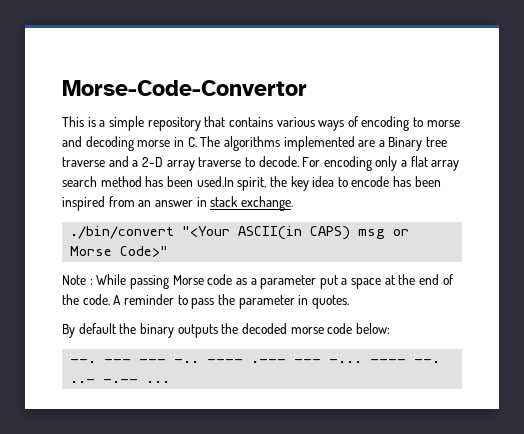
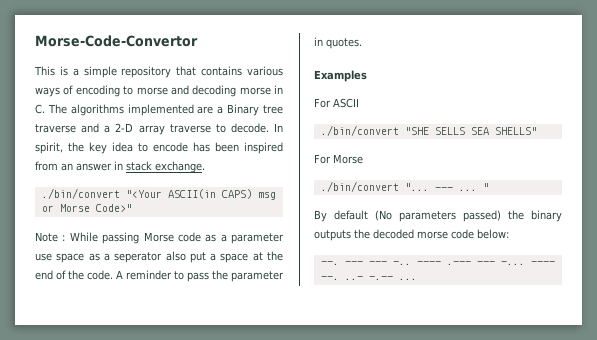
- For encoding only a flat array search method has been used.In spirit, the key idea to encode has been inspired from an answer in stack exchange.
+ In spirit, the key idea to encode has been inspired from an answer in stack exchange.
- Note : While passing Morse code as a parameter put a space at the end of the code.
+ Note : While passing Morse code as a parameter use space as a seperator also put a space at the end of the code.
+ Examples
+ For ASCII
+ ./bin/convert "SHE SELLS SEA SHELLS"
+ For Morse
+ ./bin/convert "... --- ... "
- By default the binary outputs the decoded morse code below:
+ By default (No parameters passed) the binary outputs the decoded morse code below:

